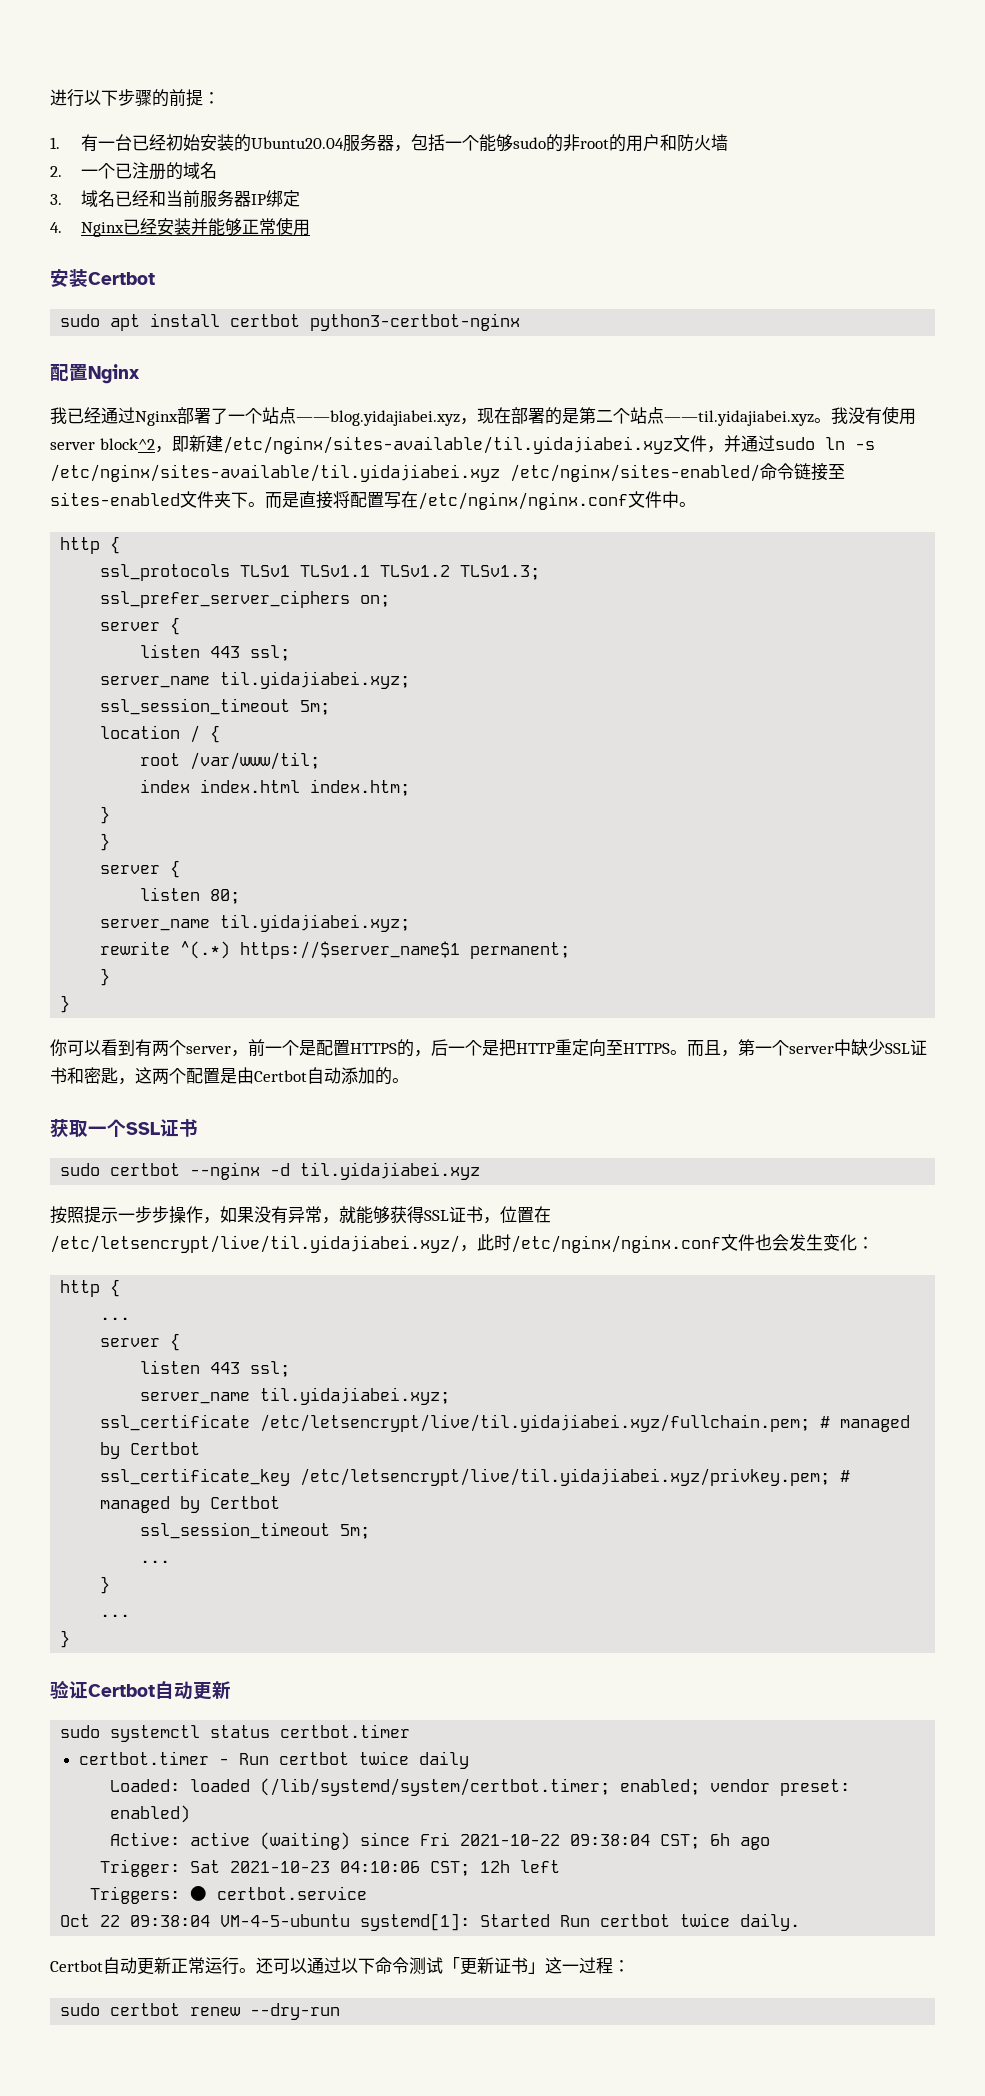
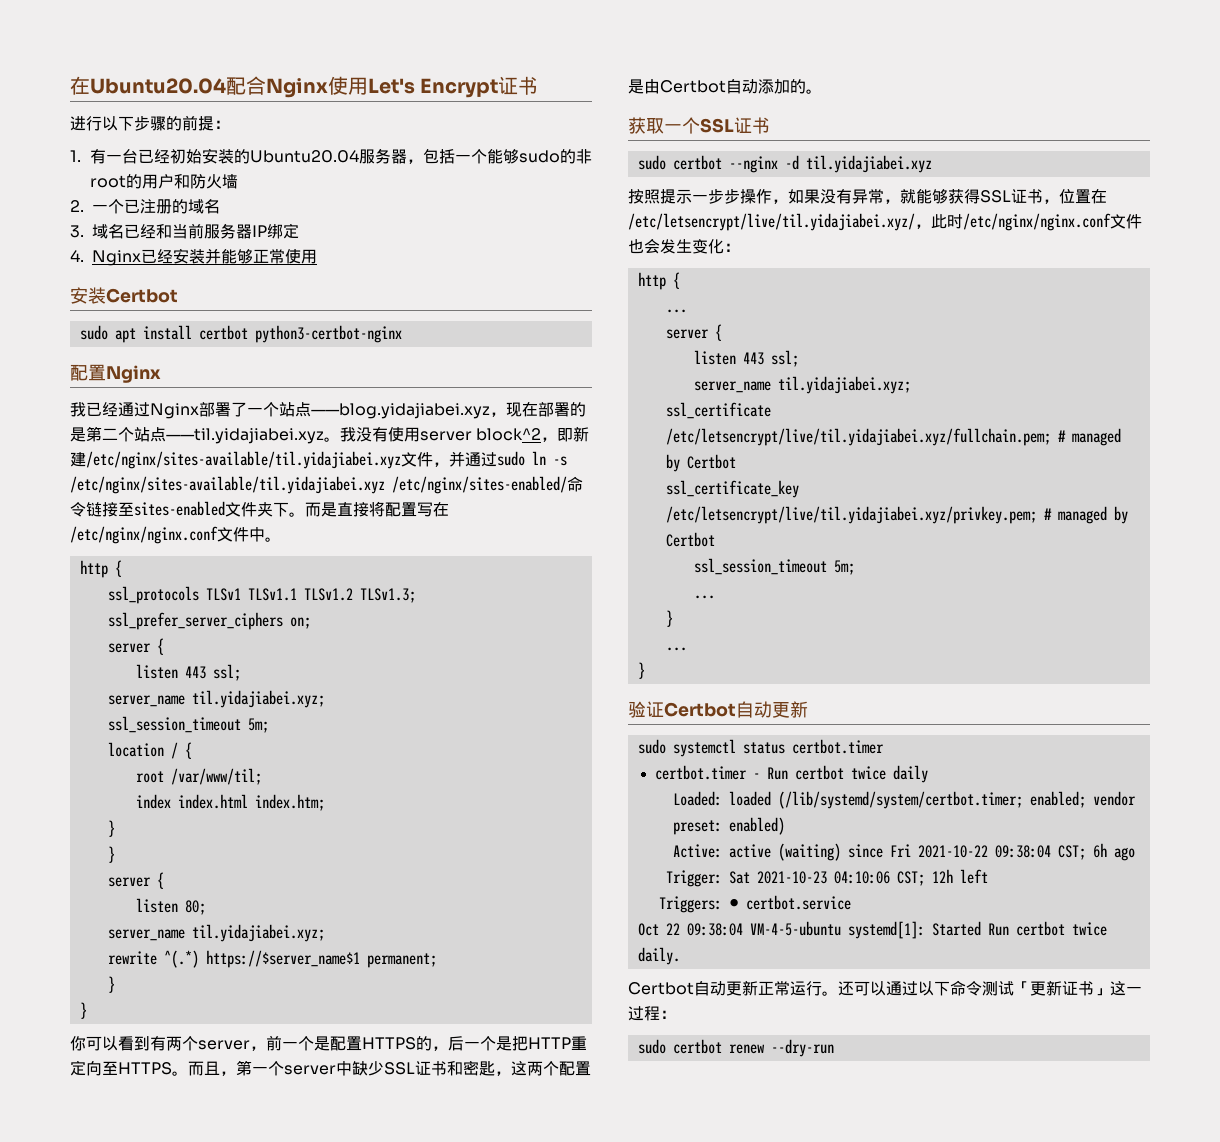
+ 在Ubuntu20.04配合Nginx使用Let's Encrypt证书

